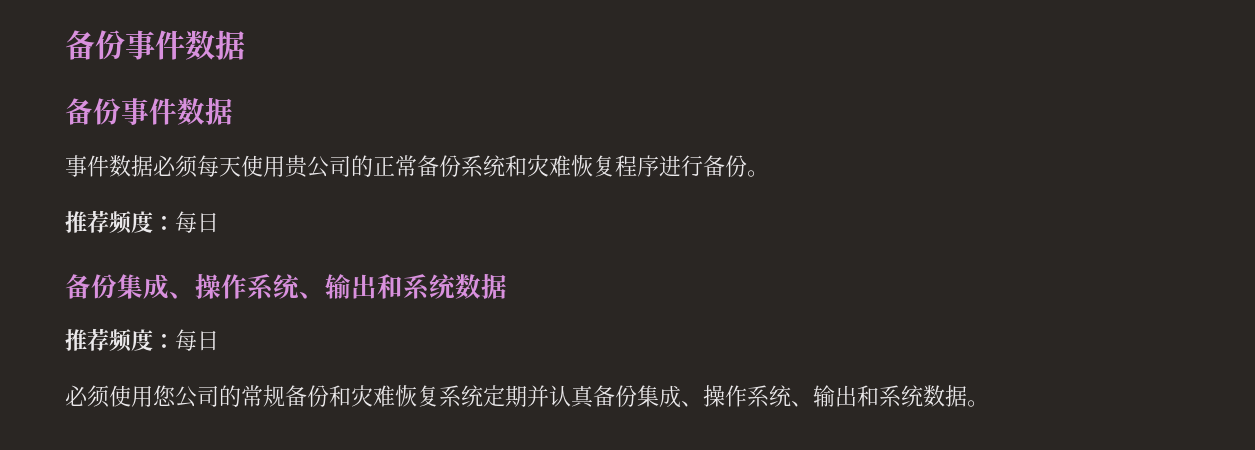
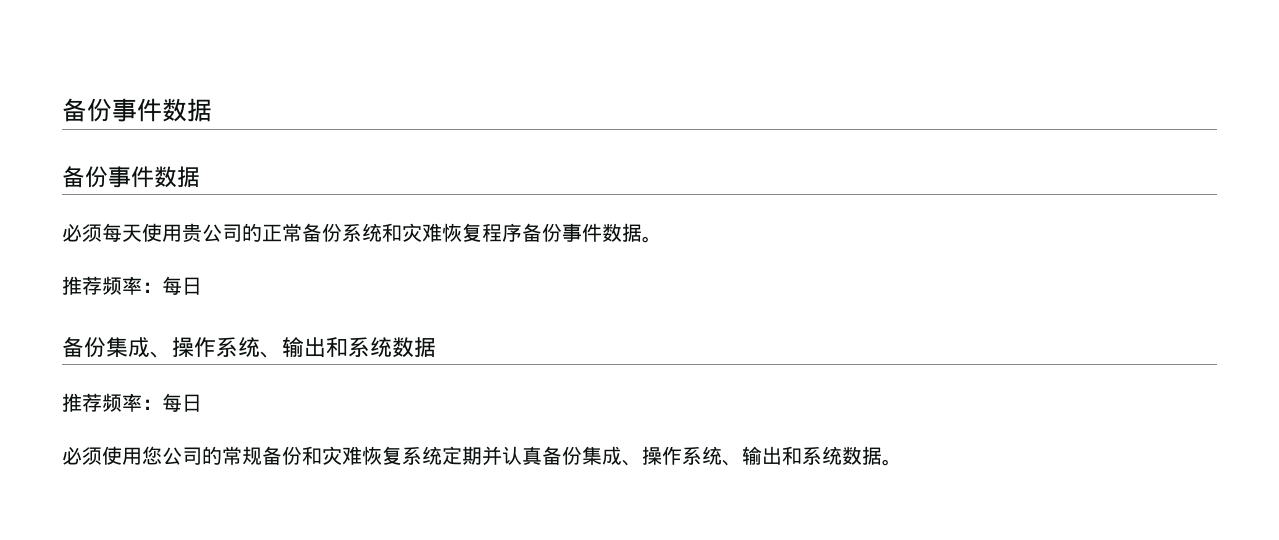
- 事件数据必须每天使用贵公司的正常备份系统和灾难恢复程序进行备份。
- 推荐频度：每日
+ 必须每天使用贵公司的正常备份系统和灾难恢复程序备份事件数据。
+ 推荐频率：每日
  备份集成、操作系统、输出和系统数据
- 推荐频度：每日
+ 推荐频率：每日

